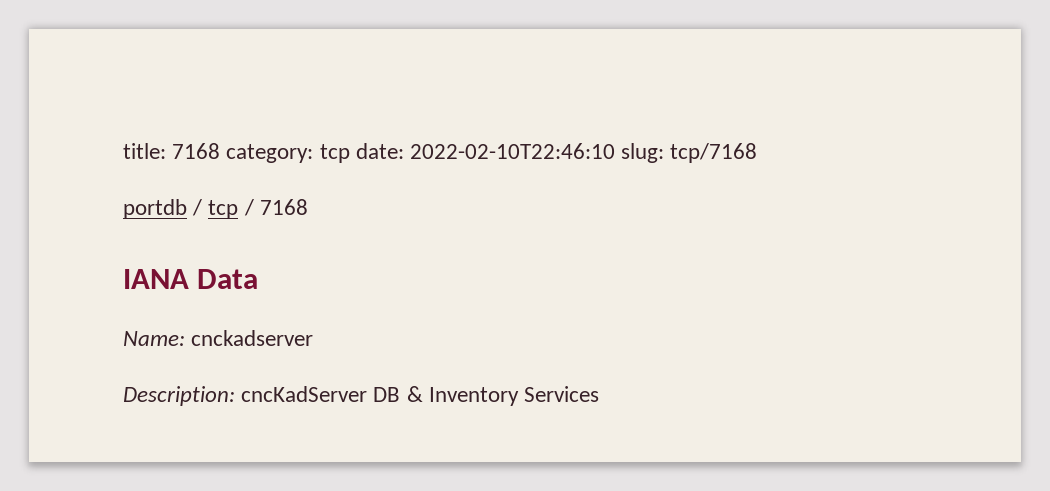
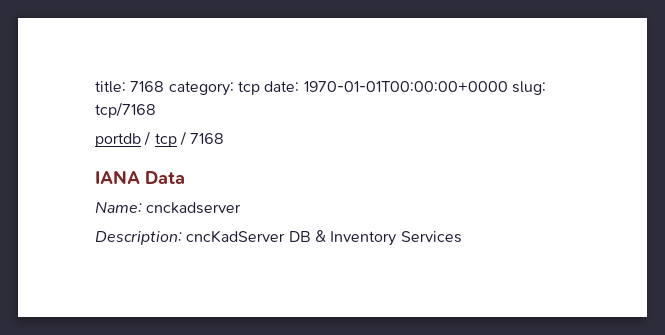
- title: 7168 category: tcp date: 2022-02-10T22:46:10 slug: tcp/7168
+ title: 7168 category: tcp date: 1970-01-01T00:00:00+0000 slug: tcp/7168

